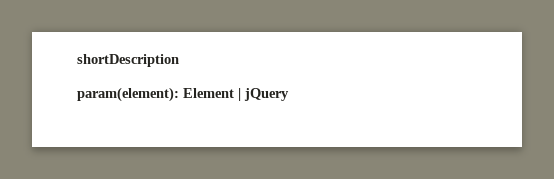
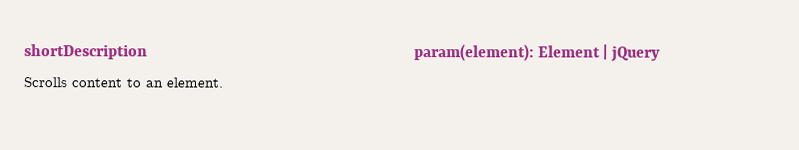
+ Scrolls content to an element.

